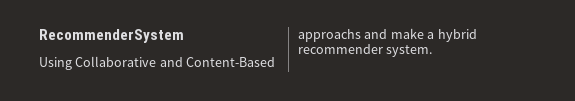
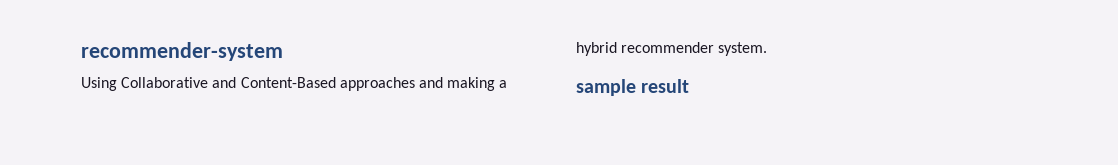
- RecommenderSystem
+ recommender-system
- Using Collaborative and Content-Based approachs and make a hybrid recommender system.
+ Using Collaborative and Content-Based approaches and making a hybrid recommender system.
+ sample result

